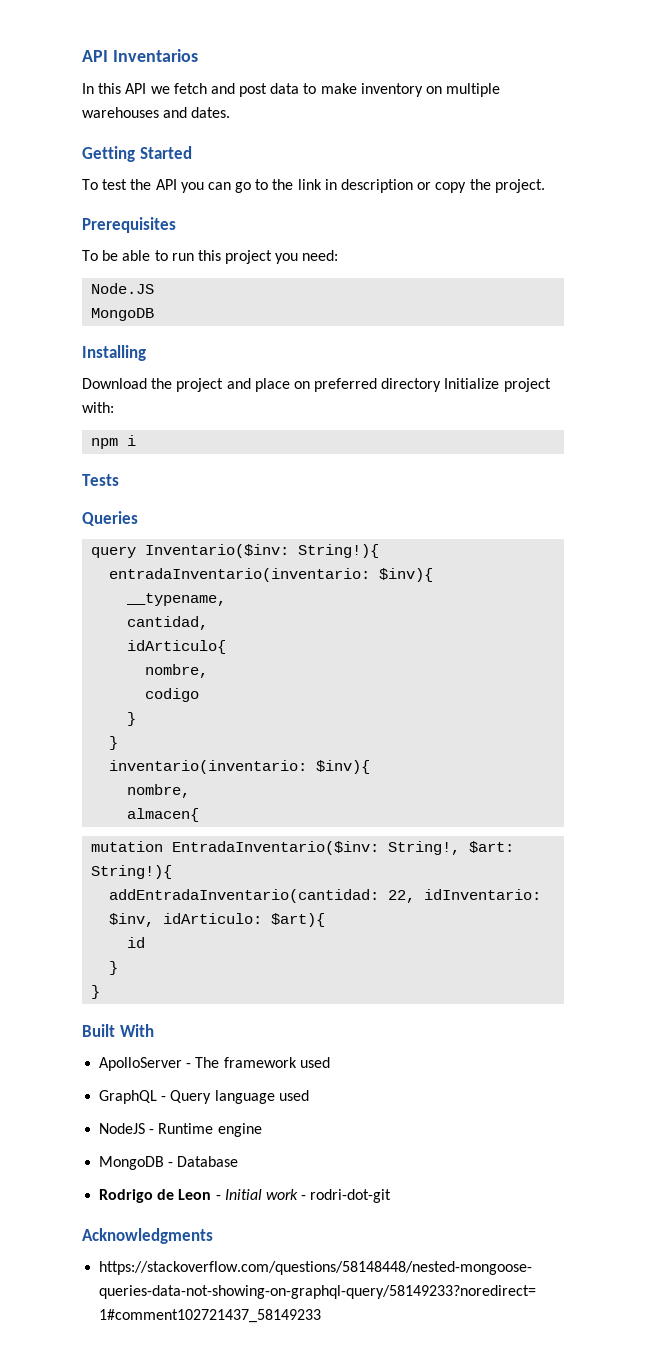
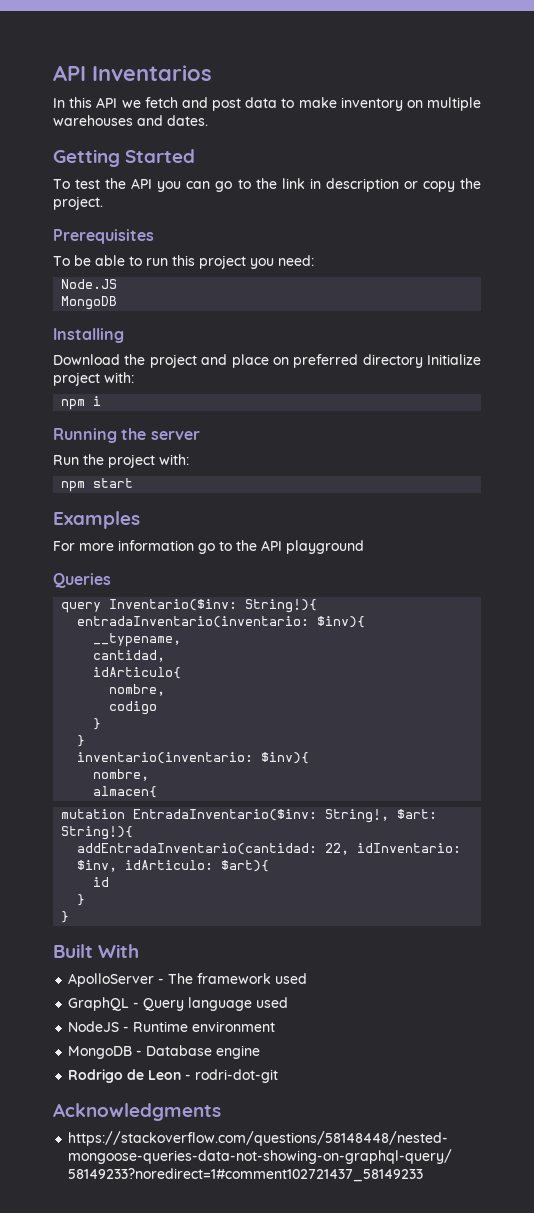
- Tests
+ Running the server
+ Run the project with:
+ npm start
+ Examples
+ For more information go to the API playground
- NodeJS - Runtime engine
+ NodeJS - Runtime environment
- MongoDB - Database
+ MongoDB - Database engine
- Rodrigo de Leon - Initial work - rodri-dot-git
+ Rodrigo de Leon - rodri-dot-git

